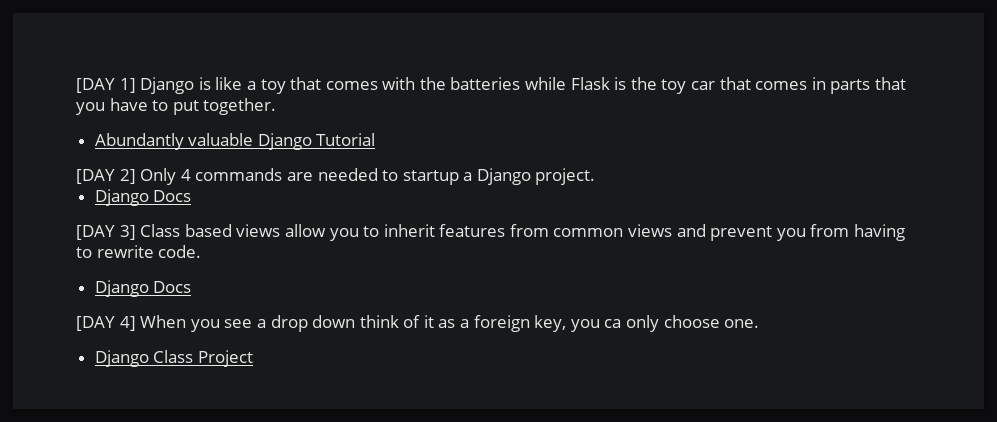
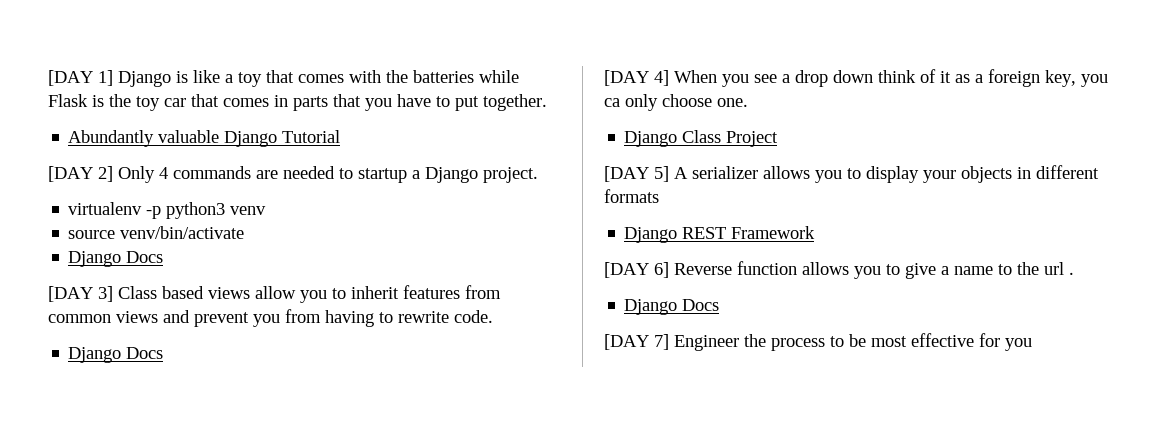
+ virtualenv -p python3 venv
+ source venv/bin/activate
+ [DAY 5] A serializer allows you to display your objects in different formats
+ Django REST Framework
+ [DAY 6] Reverse function allows you to give a name to the url .
+ Django Docs
+ [DAY 7] Engineer the process to be most effective for you

